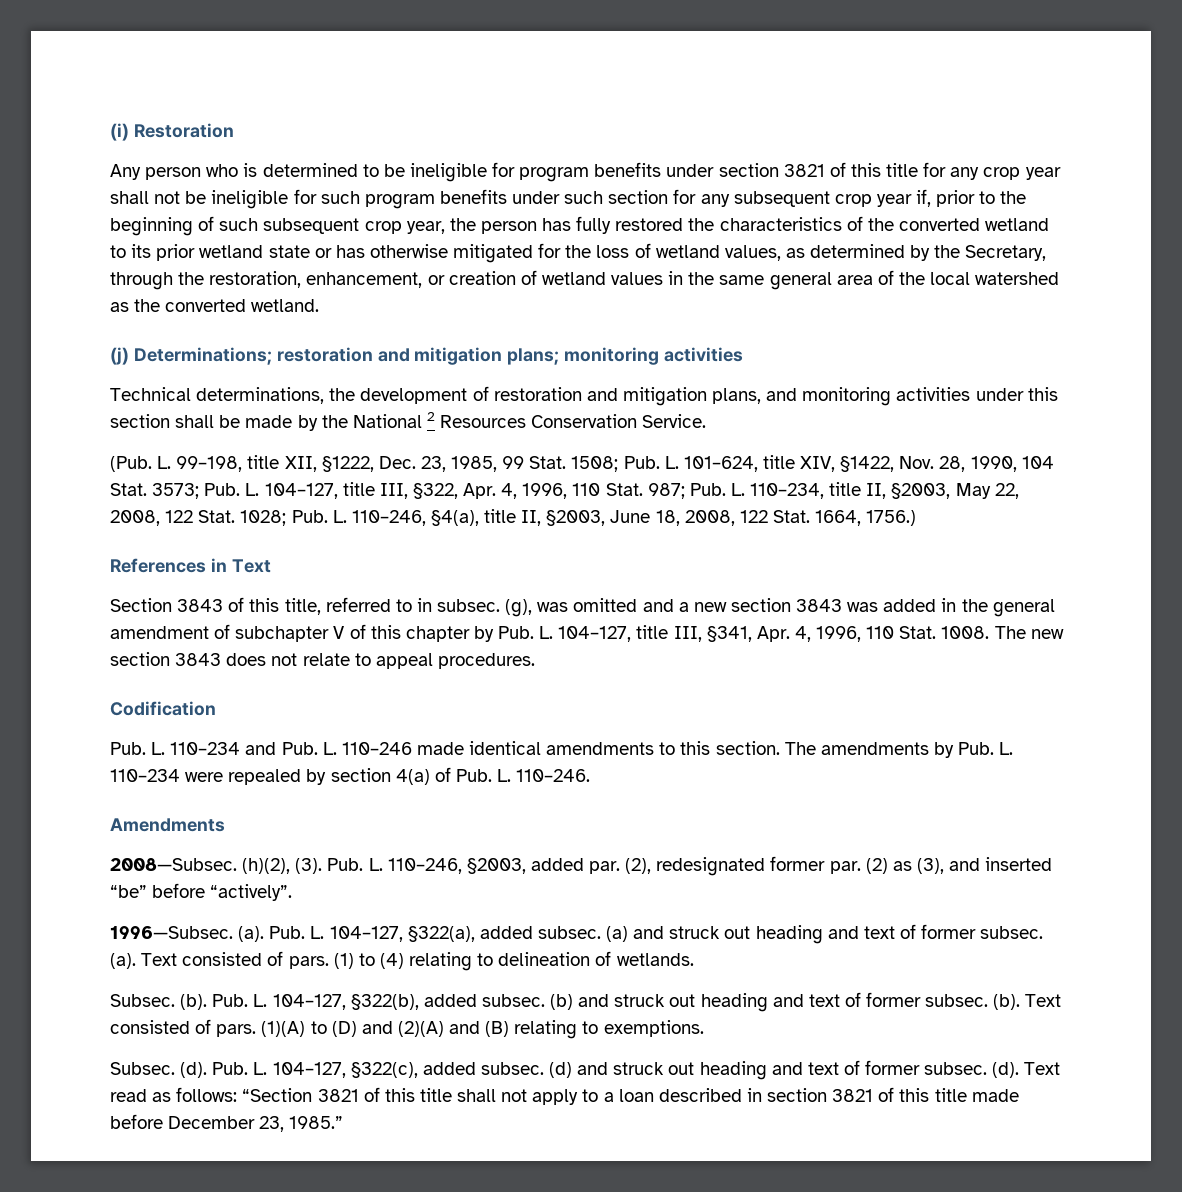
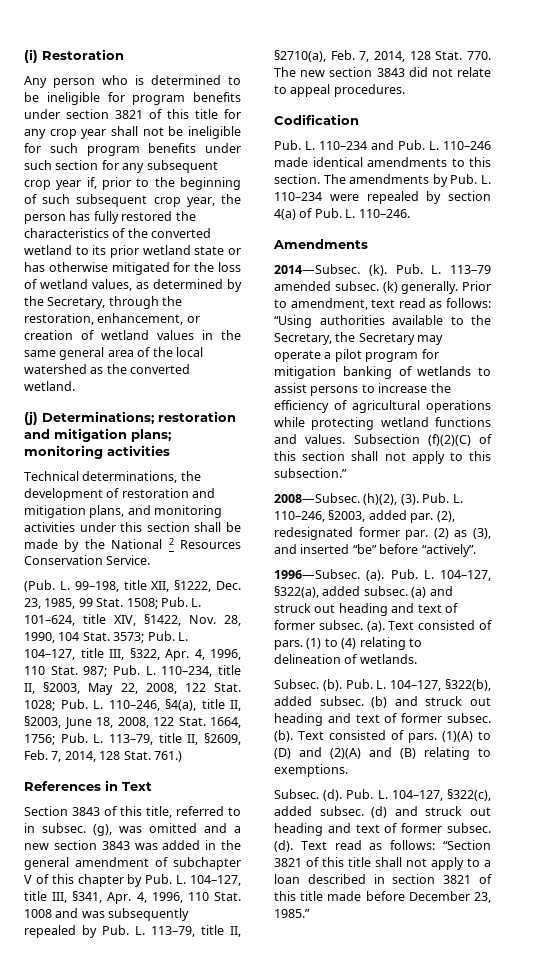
- 1664, 1756.)
+ 1664, 1756; Pub. L. 113–79, title II, §2609, Feb. 7, 2014, 128 Stat. 761.)
- 1008. The new section 3843 does not relate to appeal procedures.
+ 1008 and was subsequently repealed by Pub. L. 113–79, title II, §2710(a), Feb. 7, 2014, 128 Stat. 770. The new section 3843 did not relate to appeal procedures.
+ 2014—Subsec. (k). Pub. L. 113–79 amended subsec. (k) generally. Prior to amendment, text read as follows: “Using authorities available to the Secretary, the Secretary may operate a pilot program for mitigation banking of wetlands to assist persons to increase the efficiency of agricultural operations while protecting wetland functions and values. Subsection (f)(2)(C) of this section shall not apply to this subsection.”

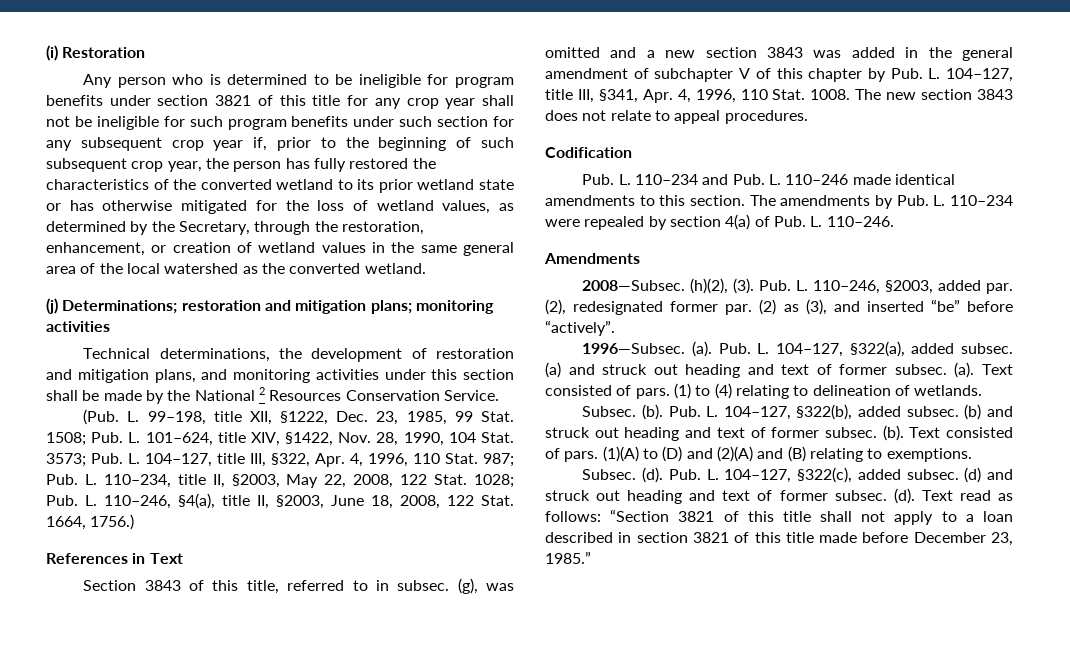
- 1664, 1756; Pub. L. 113–79, title II, §2609, Feb. 7, 2014, 128 Stat. 761.)
+ 1664, 1756.)
- 1008 and was subsequently repealed by Pub. L. 113–79, title II, §2710(a), Feb. 7, 2014, 128 Stat. 770. The new section 3843 did not relate to appeal procedures.
+ 1008. The new section 3843 does not relate to appeal procedures.
- 2014—Subsec. (k). Pub. L. 113–79 amended subsec. (k) generally. Prior to amendment, text read as follows: “Using authorities available to the Secretary, the Secretary may operate a pilot program for mitigation banking of wetlands to assist persons to increase the efficiency of agricultural operations while protecting wetland functions and values. Subsection (f)(2)(C) of this section shall not apply to this subsection.”

